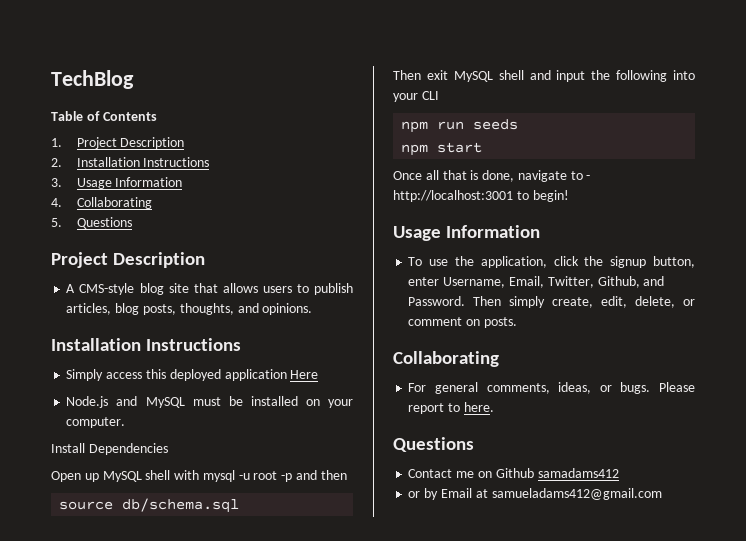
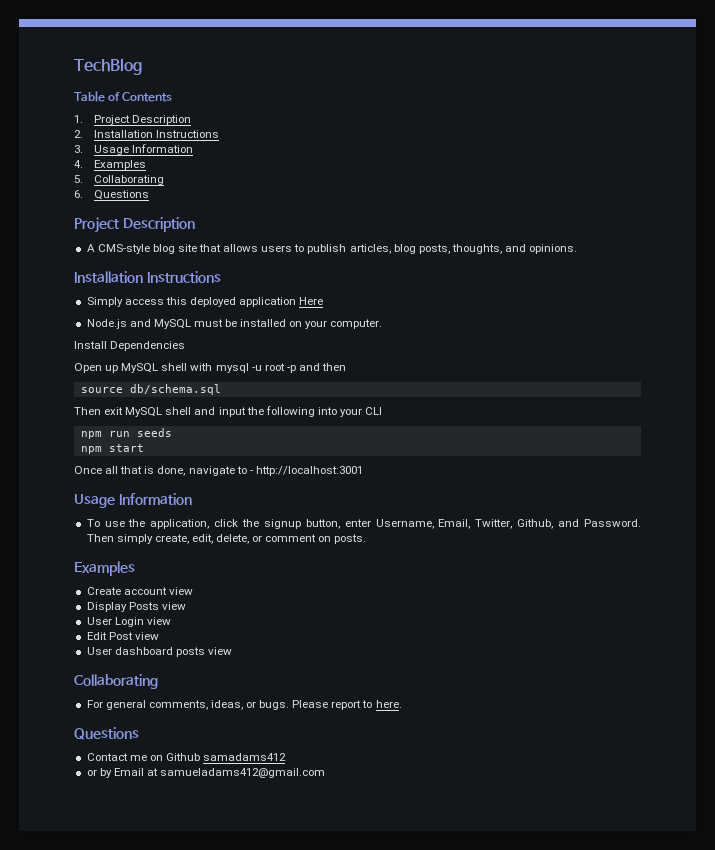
- 4. Collaborating
- 5. Questions
+ 4. Examples
+ 5. Collaborating
+ 6. Questions
- Once all that is done, navigate to - http://localhost:3001 to begin!
+ Once all that is done, navigate to - http://localhost:3001
  Then simply create, edit, delete, or comment on posts.
+ Examples
+ Create account view
+ Display Posts view
+ User Login view
+ Edit Post view
+ User dashboard posts view

